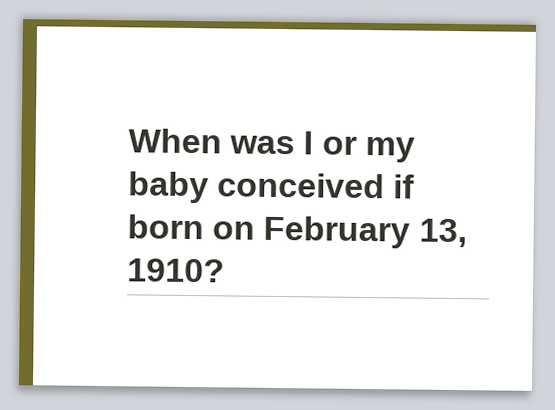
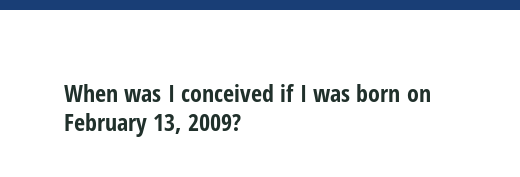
- When was I or my baby conceived if born on February 13, 1910?
+ When was I conceived if I was born on February 13, 2009?

